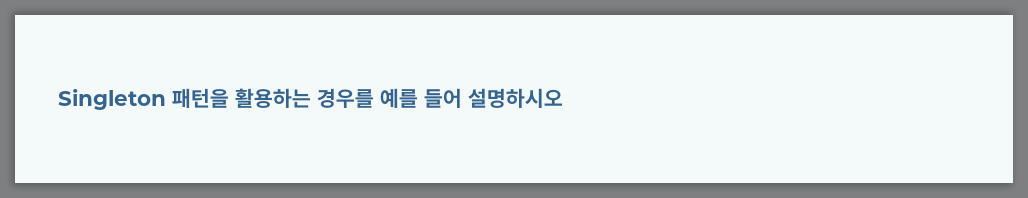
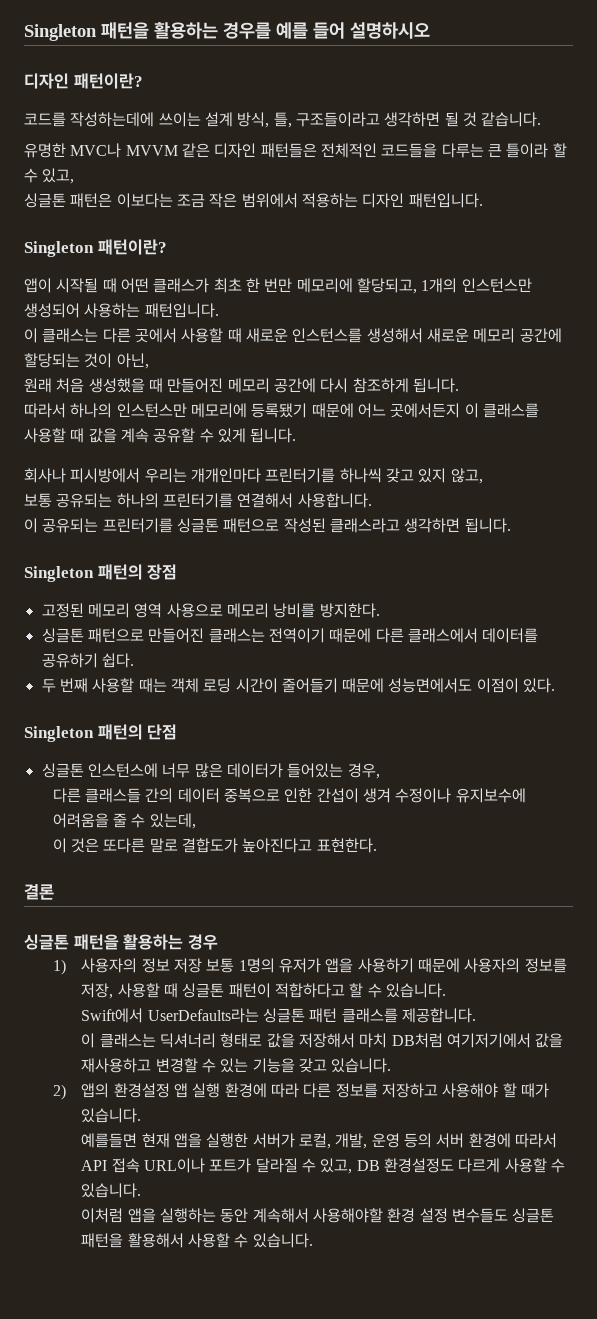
+ 디자인 패턴이란?
+ 코드를 작성하는데에 쓰이는 설계 방식, 틀, 구조들이라고 생각하면 될 것 같습니다.
+ 유명한 MVC나 MVVM 같은 디자인 패턴들은 전체적인 코드들을 다루는 큰 틀이라 할 수 있고,
+ 싱글톤 패턴은 이보다는 조금 작은 범위에서 적용하는 디자인 패턴입니다.
+ Singleton 패턴이란?
+ 앱이 시작될 때 어떤 클래스가 최초 한 번만 메모리에 할당되고, 1개의 인스턴스만 생성되어 사용하는 패턴입니다.
+ 이 클래스는 다른 곳에서 사용할 때 새로운 인스턴스를 생성해서 새로운 메모리 공간에 할당되는 것이 아닌,
+ 원래 처음 생성했을 때 만들어진 메모리 공간에 다시 참조하게 됩니다.
+ 따라서 하나의 인스턴스만 메모리에 등록됐기 때문에 어느 곳에서든지 이 클래스를 사용할 때 값을 계속 공유할 수 있게 됩니다.
+ 회사나 피시방에서 우리는 개개인마다 프린터기를 하나씩 갖고 있지 않고,
+ 보통 공유되는 하나의 프린터기를 연결해서 사용합니다.
+ 이 공유되는 프린터기를 싱글톤 패턴으로 작성된 클래스라고 생각하면 됩니다.
+ Singleton 패턴의 장점
+ 고정된 메모리 영역 사용으로 메모리 낭비를 방지한다.
+ 싱글톤 패턴으로 만들어진 클래스는 전역이기 때문에 다른 클래스에서 데이터를 공유하기 쉽다.
+ 두 번째 사용할 때는 객체 로딩 시간이 줄어들기 때문에 성능면에서도 이점이 있다.
+ Singleton 패턴의 단점
+ 싱글톤 인스턴스에 너무 많은 데이터가 들어있는 경우,
+ 다른 클래스들 간의 데이터 중복으로 인한 간섭이 생겨 수정이나 유지보수에 어려움을 줄 수 있는데,
+ 이 것은 또다른 말로 결합도가 높아진다고 표현한다.
+ 결론
+ 싱글톤 패턴을 활용하는 경우
+ 1) 사용자의 정보 저장 보통 1명의 유저가 앱을 사용하기 때문에 사용자의 정보를 저장, 사용할 때 싱글톤 패턴이 적합하다고 할 수 있습니다.
+ Swift에서 UserDefaults라는 싱글톤 패턴 클래스를 제공합니다.
+ 이 클래스는 딕셔너리 형태로 값을 저장해서 마치 DB처럼 여기저기에서 값을 재사용하고 변경할 수 있는 기능을 갖고 있습니다.
+ 2) 앱의 환경설정 앱 실행 환경에 따라 다른 정보를 저장하고 사용해야 할 때가 있습니다.
+ 예를들면 현재 앱을 실행한 서버가 로컬, 개발, 운영 등의 서버 환경에 따라서 API 접속 URL이나 포트가 달라질 수 있고, DB 환경설정도 다르게 사용할 수 있습니다.
+ 이처럼 앱을 실행하는 동안 계속해서 사용해야할 환경 설정 변수들도 싱글톤 패턴을 활용해서 사용할 수 있습니다.

